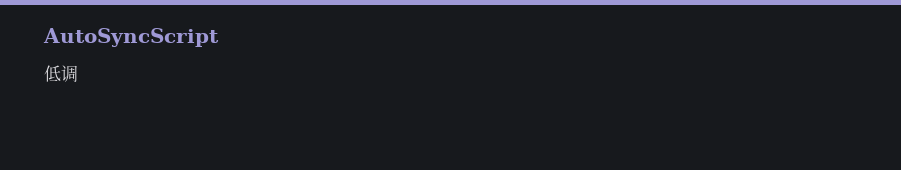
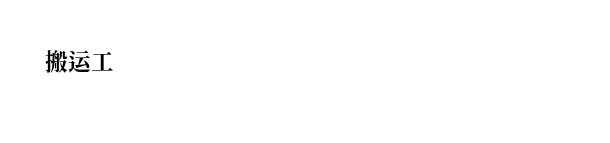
- AutoSyncScript
- 低调
+ 搬运工

